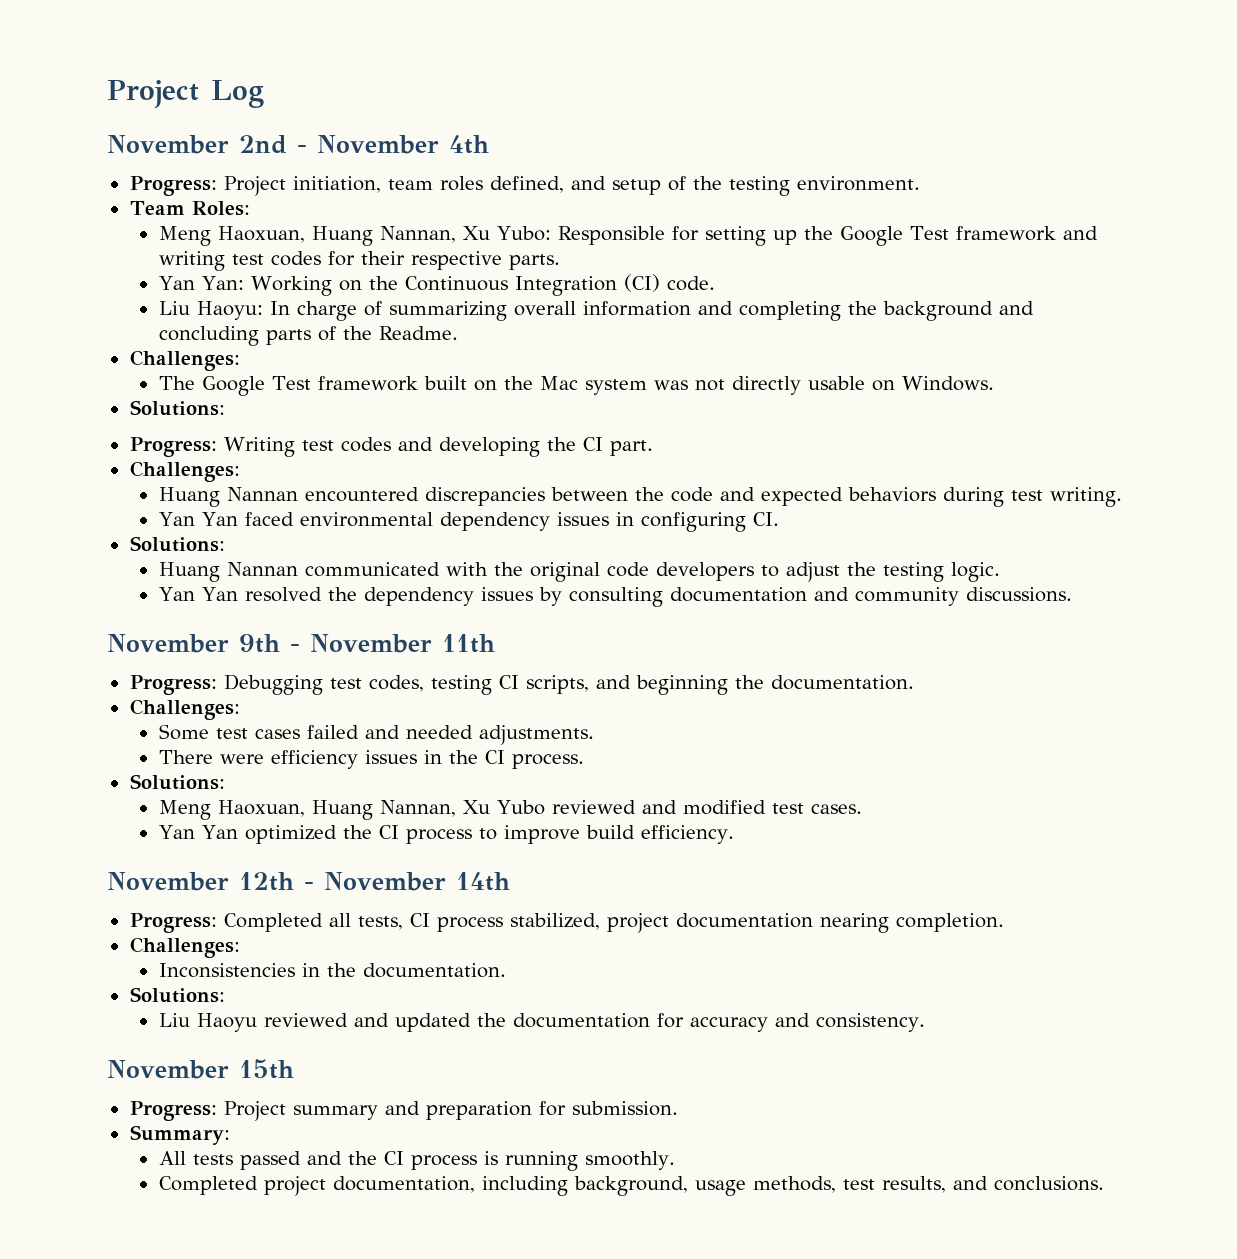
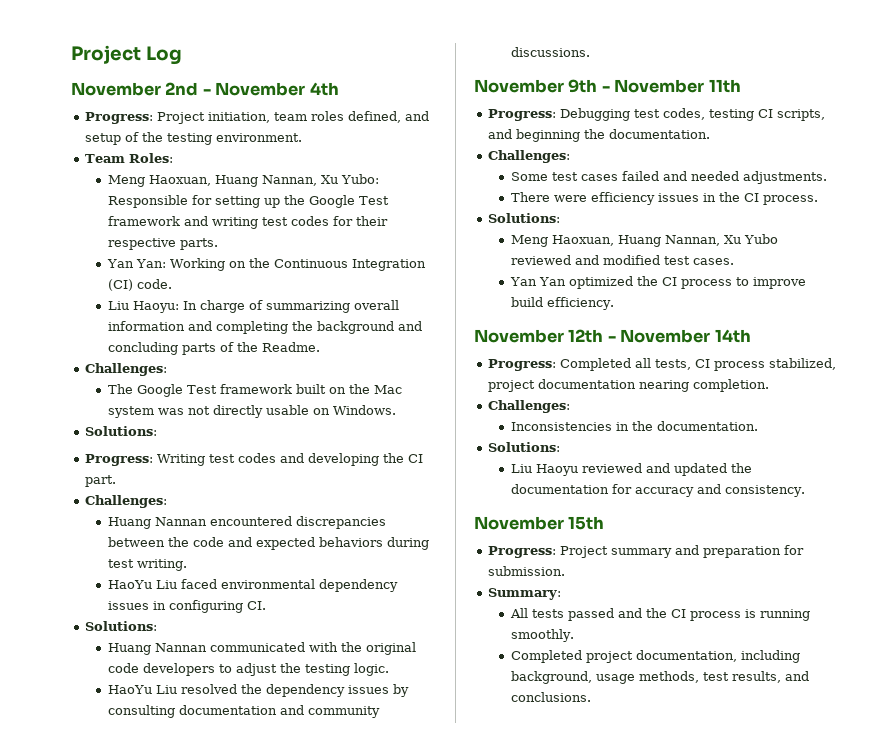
- Yan Yan faced environmental dependency issues in configuring CI.
+ HaoYu Liu faced environmental dependency issues in configuring CI.
- Yan Yan resolved the dependency issues by consulting documentation and community discussions.
+ HaoYu Liu resolved the dependency issues by consulting documentation and community discussions.

